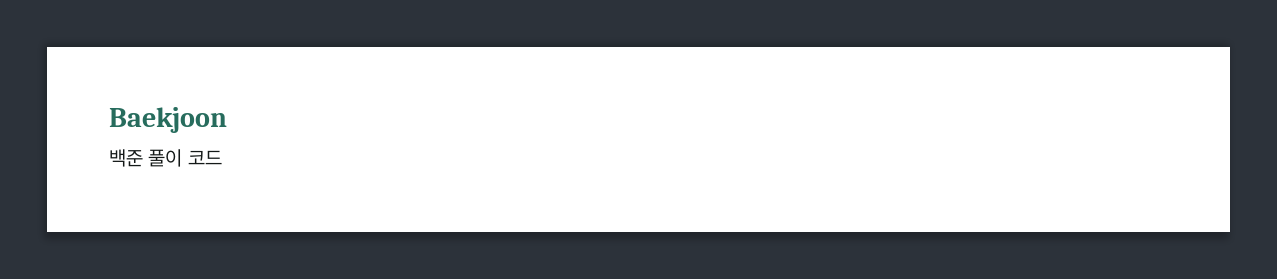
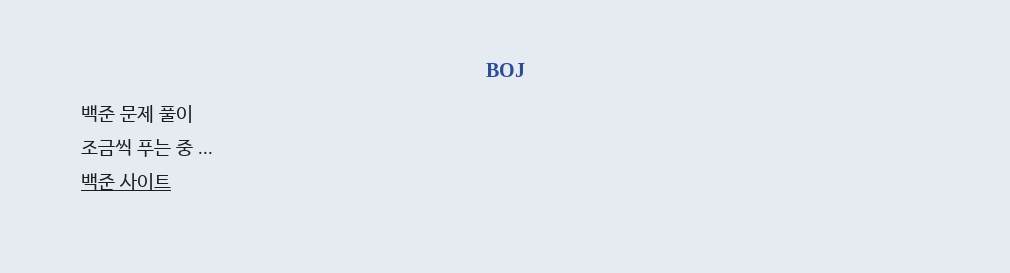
- Baekjoon
- 백준 풀이 코드
+ BOJ
+ 백준 문제 풀이
+ 조금씩 푸는 중 ...
+ 백준 사이트

